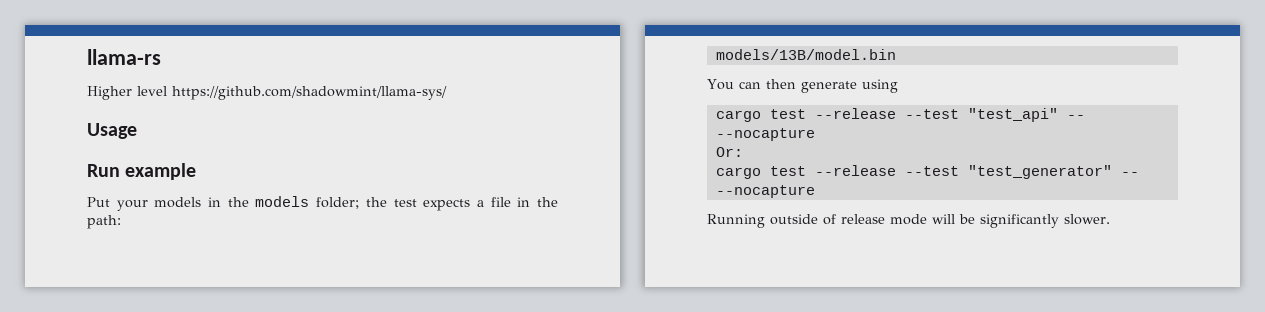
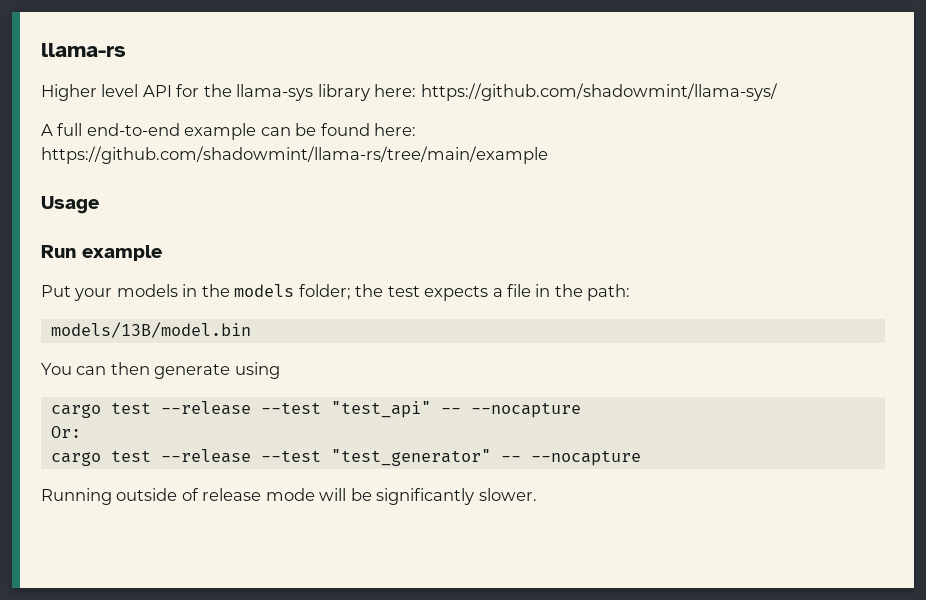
- Higher level https://github.com/shadowmint/llama-sys/
+ Higher level API for the llama-sys library here: https://github.com/shadowmint/llama-sys/
+ A full end-to-end example can be found here: https://github.com/shadowmint/llama-rs/tree/main/example

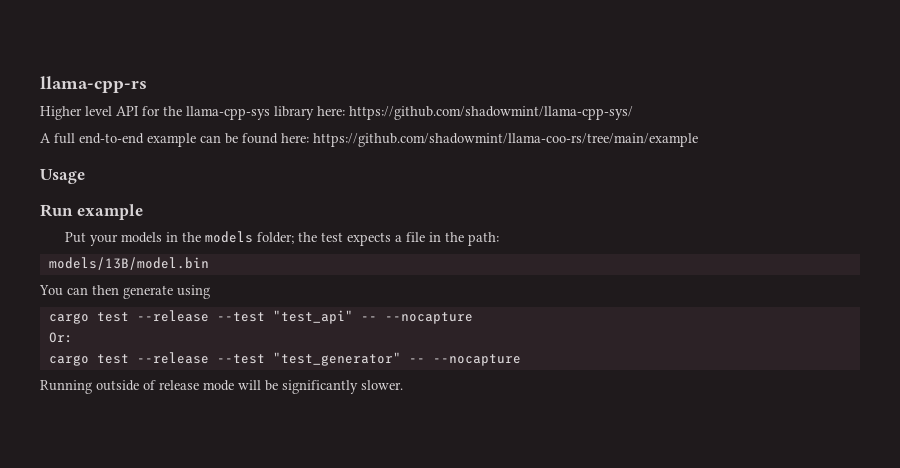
- llama-rs
+ llama-cpp-rs
- Higher level API for the llama-sys library here: https://github.com/shadowmint/llama-sys/
+ Higher level API for the llama-cpp-sys library here: https://github.com/shadowmint/llama-cpp-sys/
- A full end-to-end example can be found here: https://github.com/shadowmint/llama-rs/tree/main/example
+ A full end-to-end example can be found here: https://github.com/shadowmint/llama-coo-rs/tree/main/example

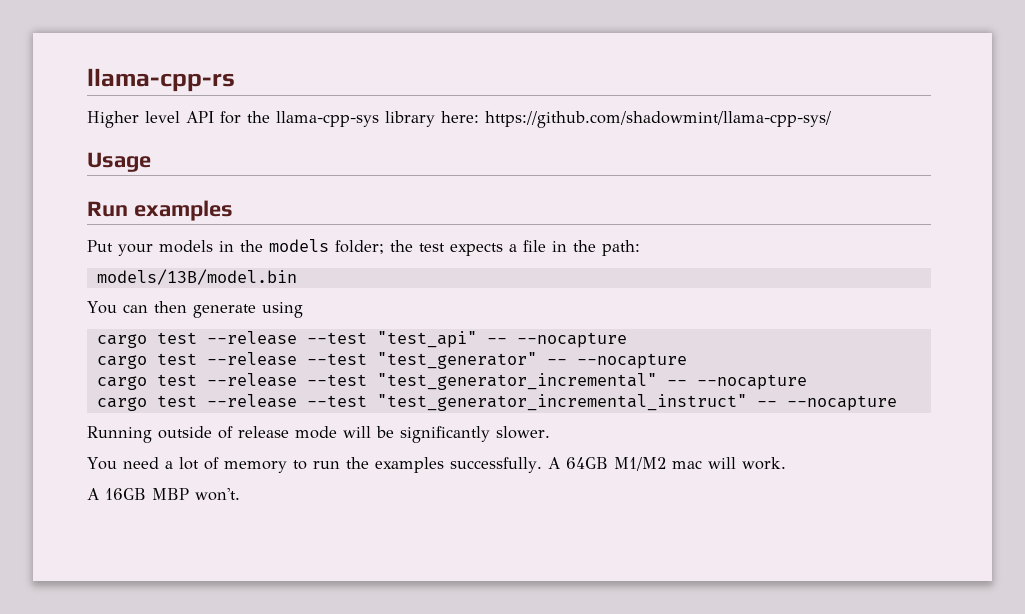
- A full end-to-end example can be found here: https://github.com/shadowmint/llama-coo-rs/tree/main/example
- Run example
+ Run examples
- Or:
  cargo test --release --test "test_generator" -- --nocapture
+ cargo test --release --test "test_generator_incremental" -- --nocapture
+ cargo test --release --test "test_generator_incremental_instruct" -- --nocapture
+ You need a lot of memory to run the examples successfully. A 64GB M1/M2 mac will work.
+ A 16GB MBP won't.

